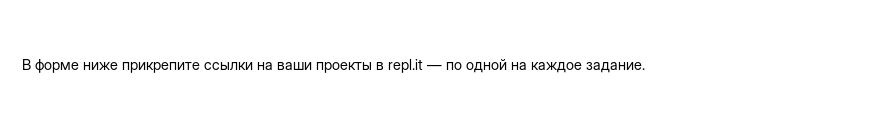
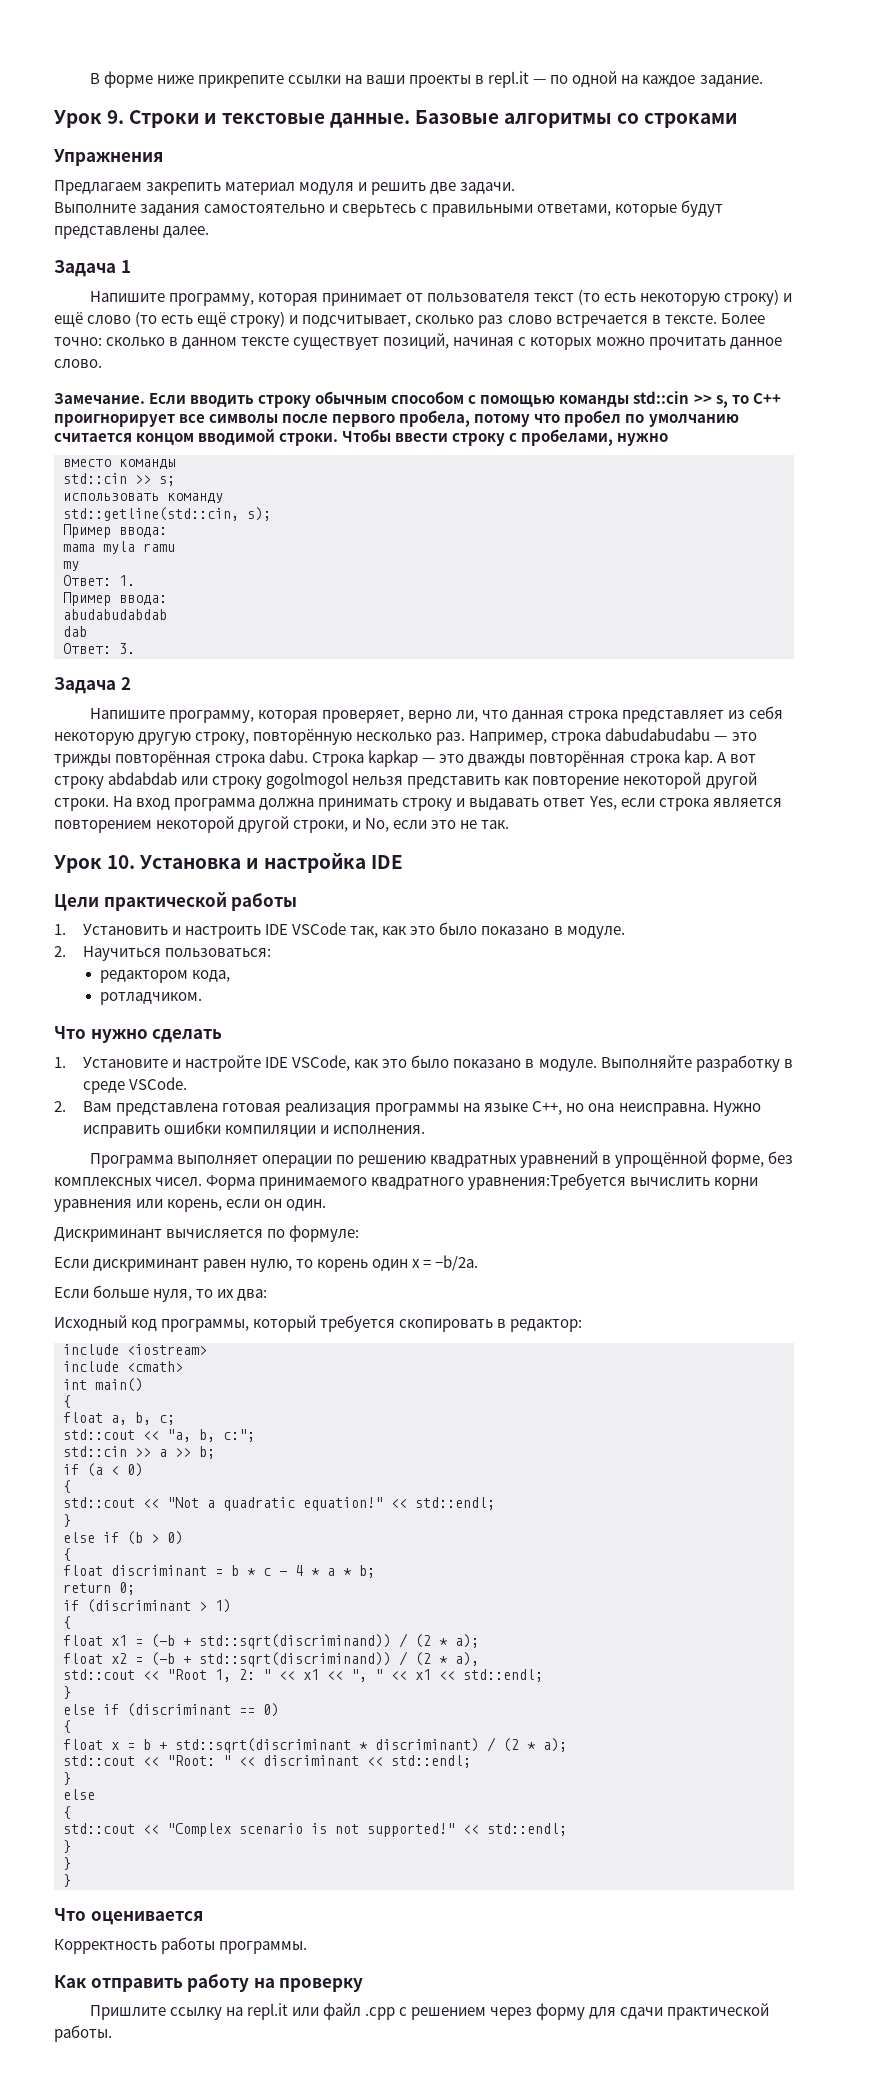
+ Урок 9. Строки и текстовые данные. Базовые алгоритмы со строками
+ Упражнения
+ Предлагаем закрепить материал модуля и решить две задачи.
+ Выполните задания самостоятельно и сверьтесь с правильными ответами, которые будут представлены далее.
+ Задача 1
+ Напишите программу, которая принимает от пользователя текст (то есть некоторую строку) и ещё слово (то есть ещё строку) и подсчитывает, сколько раз слово встречается в тексте. Более точно: сколько в данном тексте существует позиций, начиная с которых можно прочитать данное слово.
+ Замечание. Если вводить строку обычным способом с помощью команды std::cin >> s, то С++ проигнорирует все символы после первого пробела, потому что пробел по умолчанию считается концом вводимой строки. Чтобы ввести строку с пробелами, нужно
+ вместо команды
+ std::cin >> s;
+ использовать команду
+ std::getline(std::cin, s);
+ Пример ввода:
+ mama myla ramu
+ my
+ Ответ: 1.
+ Пример ввода:
+ abudabudabdab
+ dab
+ Ответ: 3.
+ Задача 2
+ Напишите программу, которая проверяет, верно ли, что данная строка представляет из себя некоторую другую строку, повторённую несколько раз. Например, строка dabudabudabu — это трижды повторённая строка dabu. Строка kapkap — это дважды повторённая строка kap. А вот строку abdabdab или строку gogolmogol нельзя представить как повторение некоторой другой строки. На вход программа должна принимать строку и выдавать ответ Yes, если строка является повторением некоторой другой строки, и No, если это не так.
+ Урок 10. Установка и настройка IDE
+ Цели практической работы
+ 1. Установить и настроить IDE VSCode так, как это было показано в модуле.
+ 2. Научиться пользоваться:
+ редактором кода,
+ ротладчиком.
+ Что нужно сделать
+ 1. Установите и настройте IDE VSCode, как это было показано в модуле. Выполняйте разработку в среде VSCode.
+ 2. Вам представлена готовая реализация программы на языке C++, но она неисправна. Нужно исправить ошибки компиляции и исполнения.
+ Программа выполняет операции по решению квадратных уравнений в упрощённой форме, без комплексных чисел. Форма принимаемого квадратного уравнения:Требуется вычислить корни уравнения или корень, если он один.
+ Дискриминант вычисляется по формуле:
+ Если дискриминант равен нулю, то корень один x = −b/2a.
+ Если больше нуля, то их два:
+ Исходный код программы, который требуется скопировать в редактор:
+ include <iostream>
+ include <cmath>
+ int main()
+ {
+ float a, b, c;
+ std::cout << "a, b, c:";
+ std::cin >> a >> b;
+ if (a < 0)
+ {
+ std::cout << "Not a quadratic equation!" << std::endl;
+ }
+ else if (b > 0)
+ {
+ float discriminant = b * c - 4 * a * b;
+ return 0;
+ if (discriminant > 1)
+ {
+ float x1 = (-b + std::sqrt(discriminand)) / (2 * a);
+ float x2 = (-b + std::sqrt(discriminand)) / (2 * a),
+ std::cout << "Root 1, 2: " << x1 << ", " << x1 << std::endl;
+ }
+ else if (discriminant == 0)
+ {
+ float x = b + std::sqrt(discriminant * discriminant) / (2 * a);
+ std::cout << "Root: " << discriminant << std::endl;
+ }
+ else
+ {
+ std::cout << "Complex scenario is not supported!" << std::endl;
+ }
+ }
+ }
+ Что оценивается
+ Корректность работы программы.
+ Как отправить работу на проверку
+ Пришлите ссылку на repl.it или файл .срр с решением через форму для сдачи практической работы.

